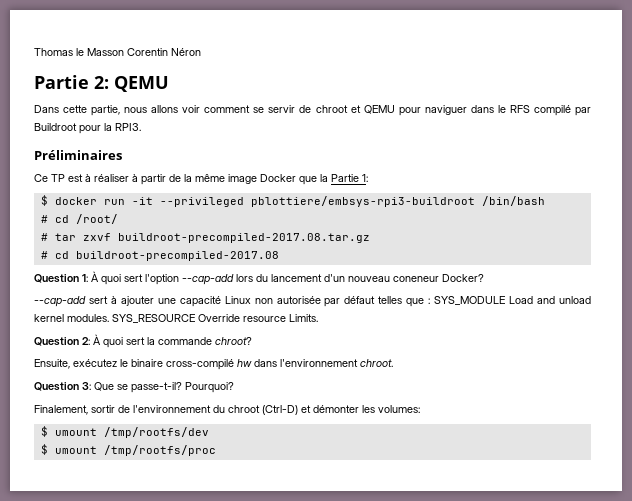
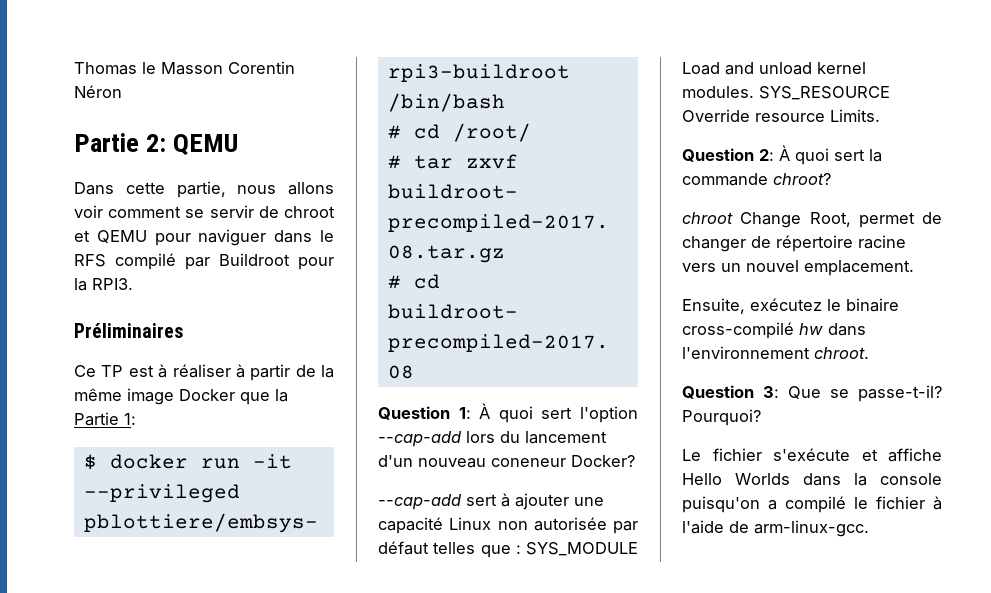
+ chroot Change Root, permet de changer de répertoire racine vers un nouvel emplacement.
- Finalement, sortir de l'environnement du chroot (Ctrl-D) et démonter les volumes:
- $ umount /tmp/rootfs/dev
- $ umount /tmp/rootfs/proc
+ Le fichier s'exécute et affiche Hello Worlds dans la console puisqu'on a compilé le fichier à l'aide de arm-linux-gcc.

